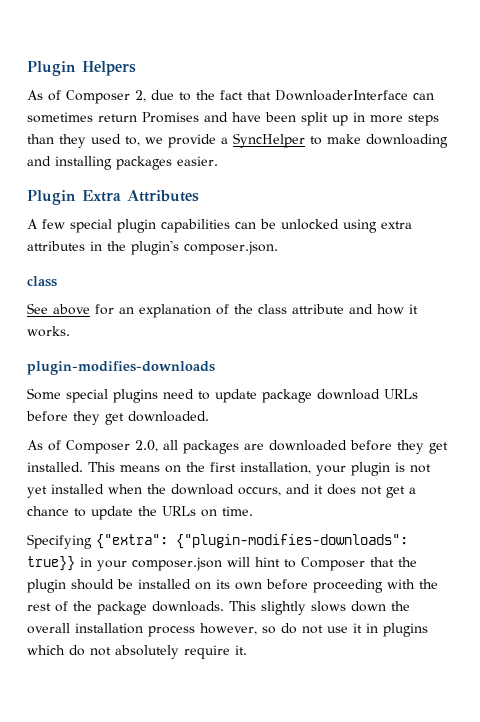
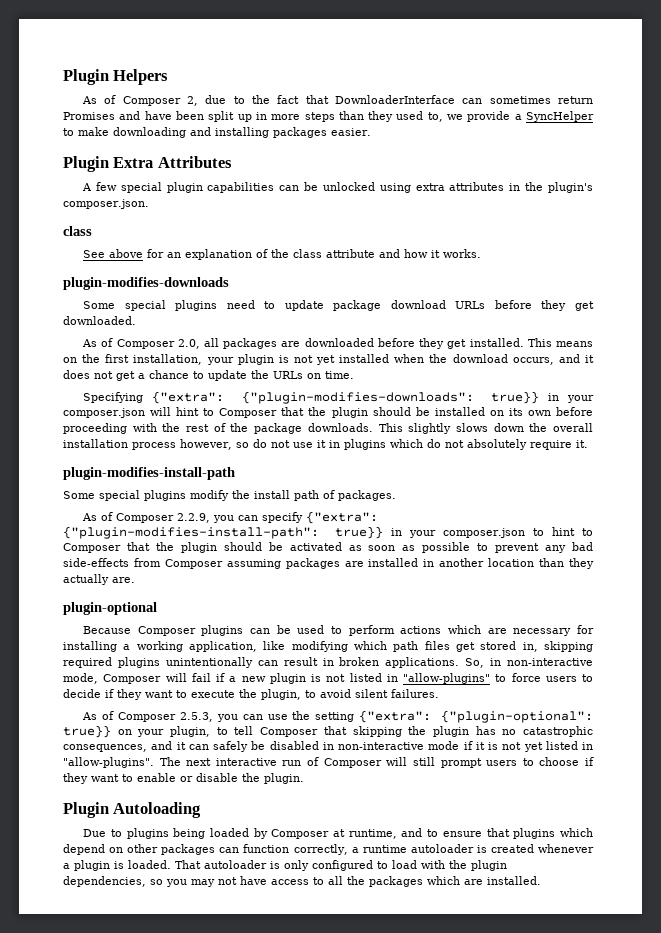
+ plugin-modifies-install-path
+ Some special plugins modify the install path of packages.
+ As of Composer 2.2.9, you can specify {"extra": {"plugin-modifies-install-path": true}} in your composer.json to hint to Composer that the plugin should be activated as soon as possible to prevent any bad side-effects from Composer assuming packages are installed in another location than they actually are.
+ plugin-optional
+ Because Composer plugins can be used to perform actions which are necessary for installing a working application, like modifying which path files get stored in, skipping required plugins unintentionally can result in broken applications. So, in non-interactive mode, Composer will fail if a new plugin is not listed in "allow-plugins" to force users to decide if they want to execute the plugin, to avoid silent failures.
+ As of Composer 2.5.3, you can use the setting {"extra": {"plugin-optional": true}} on your plugin, to tell Composer that skipping the plugin has no catastrophic consequences, and it can safely be disabled in non-interactive mode if it is not yet listed in "allow-plugins". The next interactive run of Composer will still prompt users to choose if they want to enable or disable the plugin.
+ Plugin Autoloading
+ Due to plugins being loaded by Composer at runtime, and to ensure that plugins which depend on other packages can function correctly, a runtime autoloader is created whenever a plugin is loaded. That autoloader is only configured to load with the plugin dependencies, so you may not have access to all the packages which are installed.

